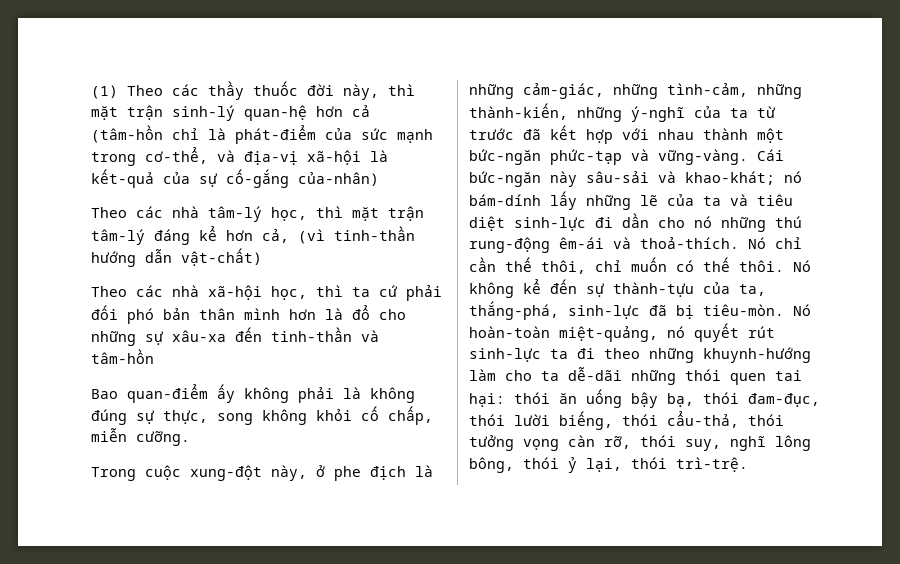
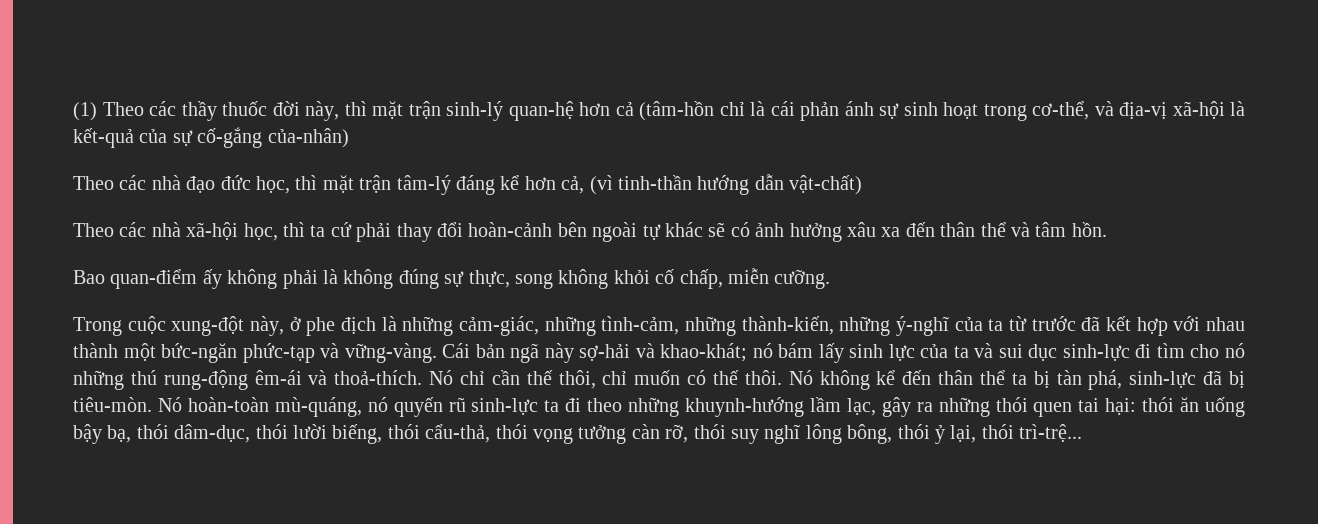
- (1) Theo các thầy thuốc đời này, thì mặt trận sinh-lý quan-hệ hơn cả (tâm-hồn chỉ là phát-điểm của sức mạnh trong cơ-thể, và địa-vị xã-hội là kết-quả của sự cố-gắng của-nhân)
+ (1) Theo các thầy thuốc đời này, thì mặt trận sinh-lý quan-hệ hơn cả (tâm-hồn chỉ là cái phản ánh sự sinh hoạt trong cơ-thể, và địa-vị xã-hội là kết-quả của sự cố-gắng của-nhân)
- Theo các nhà tâm-lý học, thì mặt trận tâm-lý đáng kể hơn cả, (vì tinh-thần hướng dẫn vật-chất)
+ Theo các nhà đạo đức học, thì mặt trận tâm-lý đáng kể hơn cả, (vì tinh-thần hướng dẫn vật-chất)
- Theo các nhà xã-hội học, thì ta cứ phải đối phó bản thân mình hơn là đổ cho những sự xâu-xa đến tinh-thần và tâm-hồn
+ Theo các nhà xã-hội học, thì ta cứ phải thay đổi hoàn-cảnh bên ngoài tự khác sẽ có ảnh hưởng xâu xa đến thân thể và tâm hồn.
- Cái bức-ngăn này sâu-sải và khao-khát; nó bám-dính lấy những lẽ của ta và tiêu diệt sinh-lực đi dần cho nó những thú rung-động êm-ái và thoả-thích.
+ Cái bản ngã này sợ-hải và khao-khát; nó bám lấy sinh lực của ta và sui dục sinh-lực đi tìm cho nó những thú rung-động êm-ái và thoả-thích.
- Nó không kể đến sự thành-tựu của ta, thắng-phá, sinh-lực đã bị tiêu-mòn.
+ Nó không kể đến thân thể ta bị tàn phá, sinh-lực đã bị tiêu-mòn.
- Nó hoàn-toàn miệt-quảng, nó quyết rút sinh-lực ta đi theo những khuynh-hướng làm cho ta dễ-dãi những thói quen tai hại: thói ăn uống bậy bạ, thói đam-đục, thói lười biếng, thói cẩu-thả, thói tưởng vọng càn rỡ, thói suy, nghĩ lông bông, thói ỷ lại, thói trì-trệ.
+ Nó hoàn-toàn mù-quáng, nó quyến rũ sinh-lực ta đi theo những khuynh-hướng lầm lạc, gây ra những thói quen tai hại: thói ăn uống bậy bạ, thói dâm-dục, thói lười biếng, thói cẩu-thả, thói vọng tưởng càn rỡ, thói suy nghĩ lông bông, thói ỷ lại, thói trì-trệ...

